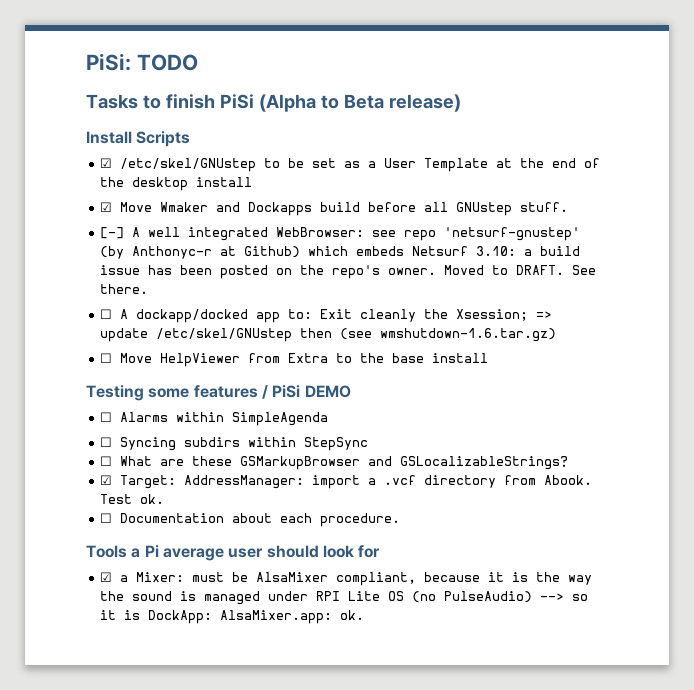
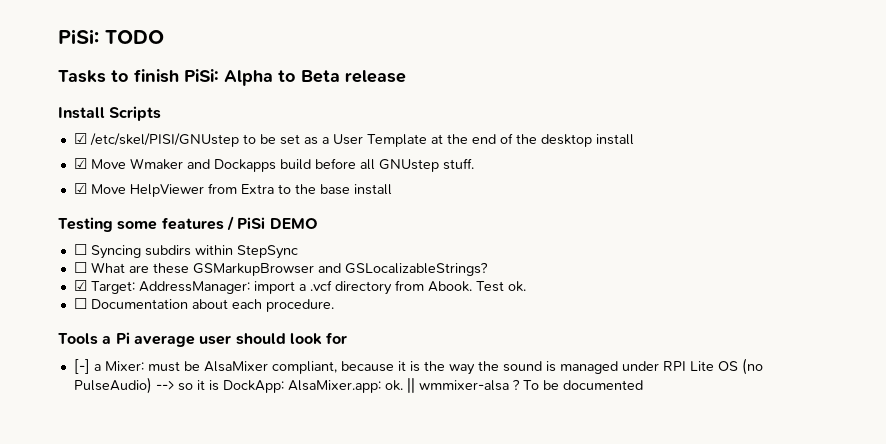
- Tasks to finish PiSi (Alpha to Beta release)
+ Tasks to finish PiSi: Alpha to Beta release
- ☑ /etc/skel/GNUstep to be set as a User Template at the end of the desktop install
+ ☑ /etc/skel/PISI/GNUstep to be set as a User Template at the end of the desktop install
- [-] A well integrated WebBrowser: see repo 'netsurf-gnustep' (by Anthonyc-r at Github) which embeds Netsurf 3.10: a build issue has been posted on the repo's owner. Moved to DRAFT. See there.
- ☐ A dockapp/docked app to: Exit cleanly the Xsession; => update /etc/skel/GNUstep then (see wmshutdown-1.6.tar.gz)
- ☐ Move HelpViewer from Extra to the base install
+ ☑ Move HelpViewer from Extra to the base install
- ☐ Alarms within SimpleAgenda
- ☑ a Mixer: must be AlsaMixer compliant, because it is the way the sound is managed under RPI Lite OS (no PulseAudio) --> so it is DockApp: AlsaMixer.app: ok.
+ [-] a Mixer: must be AlsaMixer compliant, because it is the way the sound is managed under RPI Lite OS (no PulseAudio) --> so it is DockApp: AlsaMixer.app: ok.
+ || wmmixer-alsa ? To be documented

